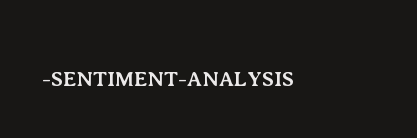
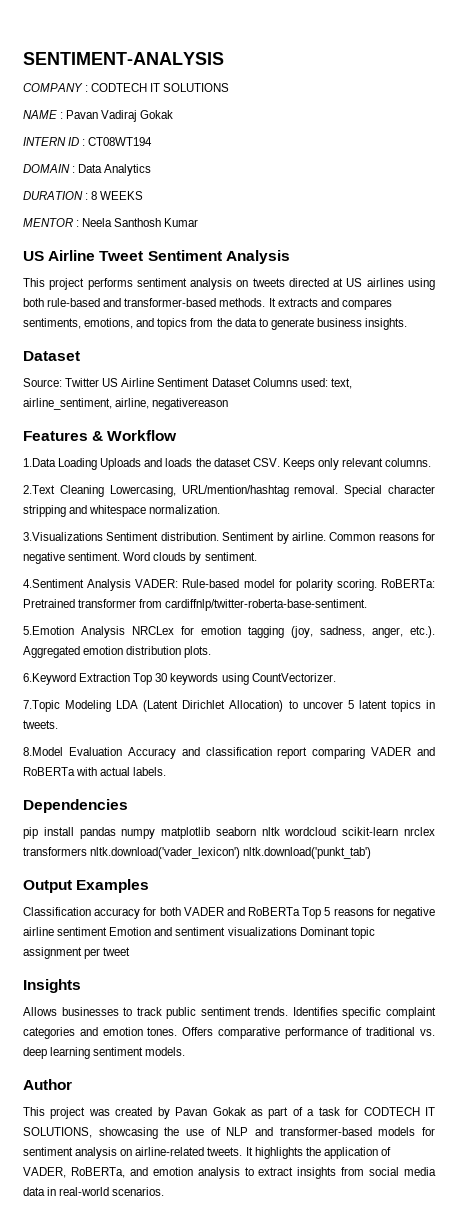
- -SENTIMENT-ANALYSIS
+ SENTIMENT-ANALYSIS
+ COMPANY : CODTECH IT SOLUTIONS
+ NAME : Pavan Vadiraj Gokak
+ INTERN ID : CT08WT194
+ DOMAIN : Data Analytics
+ DURATION : 8 WEEKS
+ MENTOR : Neela Santhosh Kumar
+ US Airline Tweet Sentiment Analysis
+ This project performs sentiment analysis on tweets directed at US airlines using both rule-based and transformer-based methods. It extracts and compares sentiments, emotions, and topics from the data to generate business insights.
+ Dataset
+ Source: Twitter US Airline Sentiment Dataset Columns used: text, airline_sentiment, airline, negativereason
+ Features & Workflow
+ 1.Data Loading Uploads and loads the dataset CSV. Keeps only relevant columns.
+ 2.Text Cleaning Lowercasing, URL/mention/hashtag removal. Special character stripping and whitespace normalization.
+ 3.Visualizations Sentiment distribution. Sentiment by airline. Common reasons for negative sentiment. Word clouds by sentiment.
+ 4.Sentiment Analysis VADER: Rule-based model for polarity scoring. RoBERTa: Pretrained transformer from cardiffnlp/twitter-roberta-base-sentiment.
+ 5.Emotion Analysis NRCLex for emotion tagging (joy, sadness, anger, etc.). Aggregated emotion distribution plots.
+ 6.Keyword Extraction Top 30 keywords using CountVectorizer.
+ 7.Topic Modeling LDA (Latent Dirichlet Allocation) to uncover 5 latent topics in tweets.
+ 8.Model Evaluation Accuracy and classification report comparing VADER and RoBERTa with actual labels.
+ Dependencies
+ pip install pandas numpy matplotlib seaborn nltk wordcloud scikit-learn nrclex transformers nltk.download('vader_lexicon') nltk.download('punkt_tab')
+ Output Examples
+ Classification accuracy for both VADER and RoBERTa Top 5 reasons for negative airline sentiment Emotion and sentiment visualizations Dominant topic assignment per tweet
+ Insights
+ Allows businesses to track public sentiment trends. Identifies specific complaint categories and emotion tones. Offers comparative performance of traditional vs. deep learning sentiment models.
+ Author
+ This project was created by Pavan Gokak as part of a task for CODTECH IT SOLUTIONS, showcasing the use of NLP and transformer-based models for sentiment analysis on airline-related tweets. It highlights the application of VADER, RoBERTa, and emotion analysis to extract insights from social media data in real-world scenarios.

